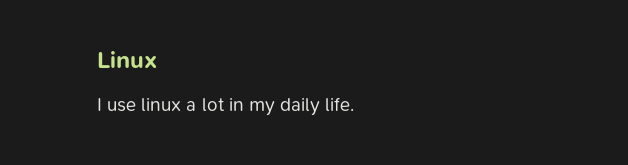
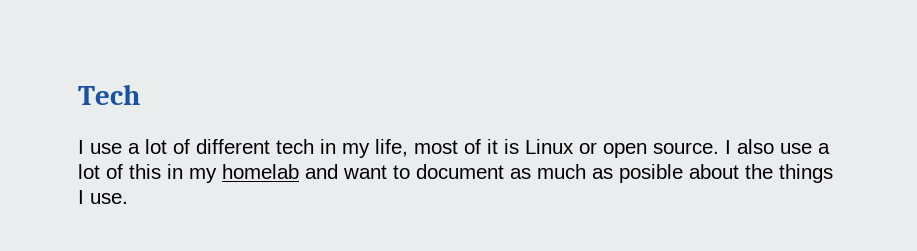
- Linux
+ Tech
- I use linux a lot in my daily life.
+ I use a lot of different tech in my life, most of it is Linux or open source. I also use a lot of this in my homelab and want to document as much as posible about the things I use.

